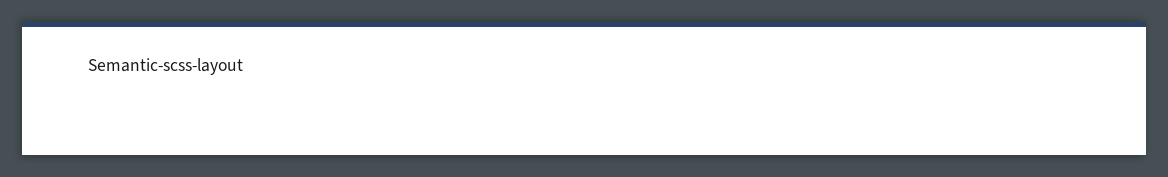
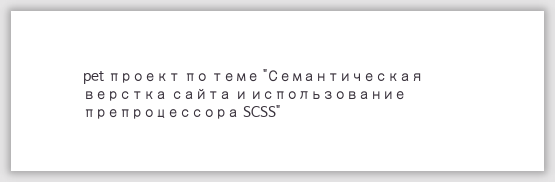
- Semantic-scss-layout
+ pet проект по теме "Семантическая верстка сайта и использование препроцессора SCSS"

